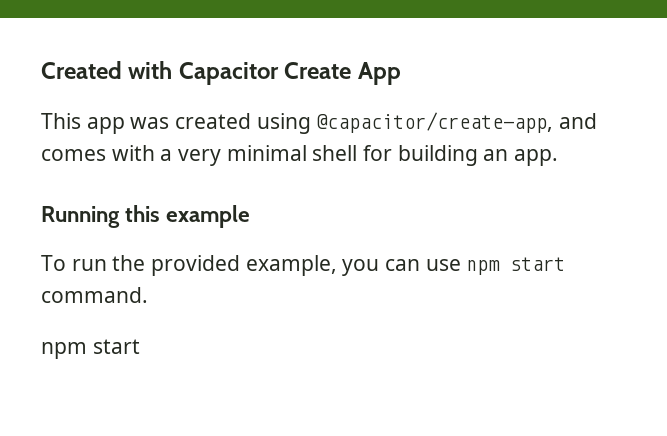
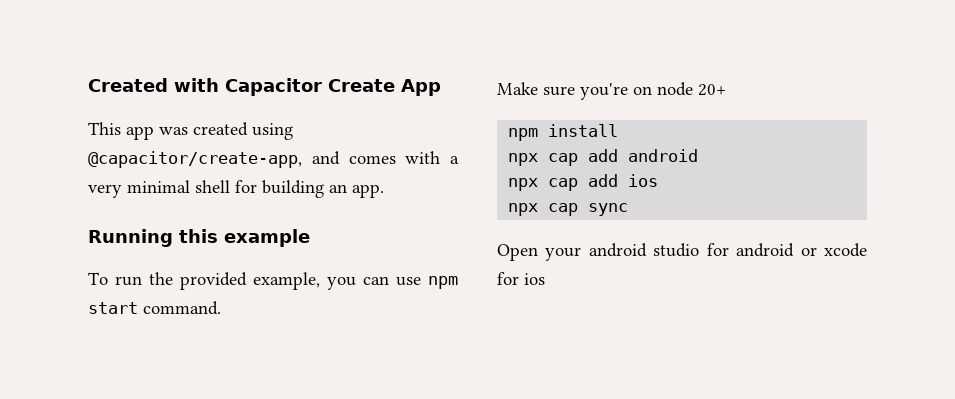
  To run the provided example, you can use npm start command.
- npm start
+ Make sure you're on node 20+
+ npm install
+ npx cap add android
+ npx cap add ios
+ npx cap sync
+ Open your android studio for android or xcode for ios

